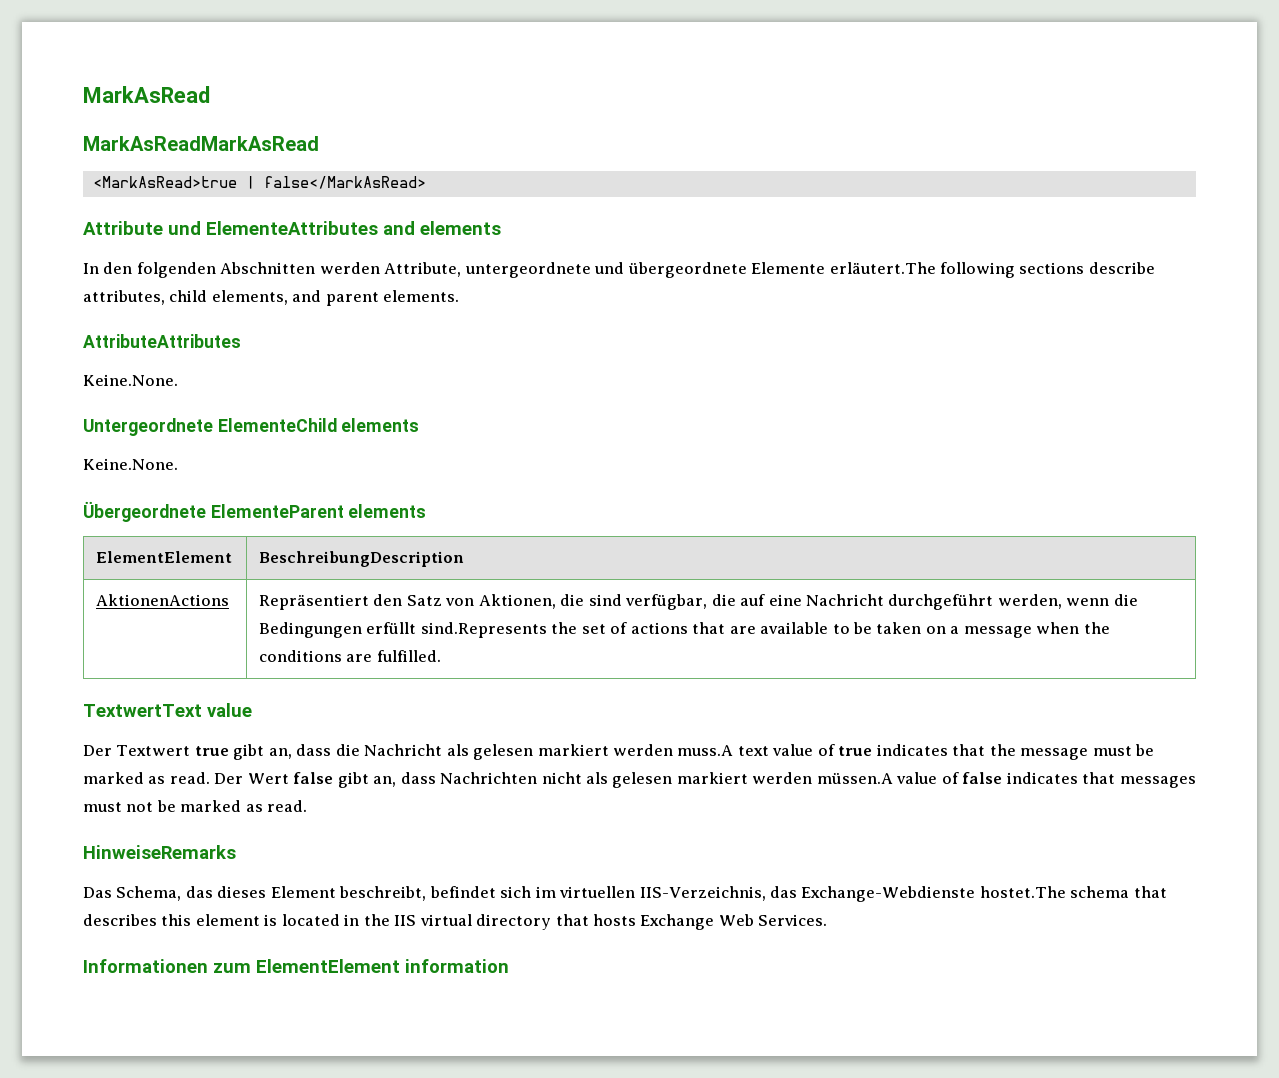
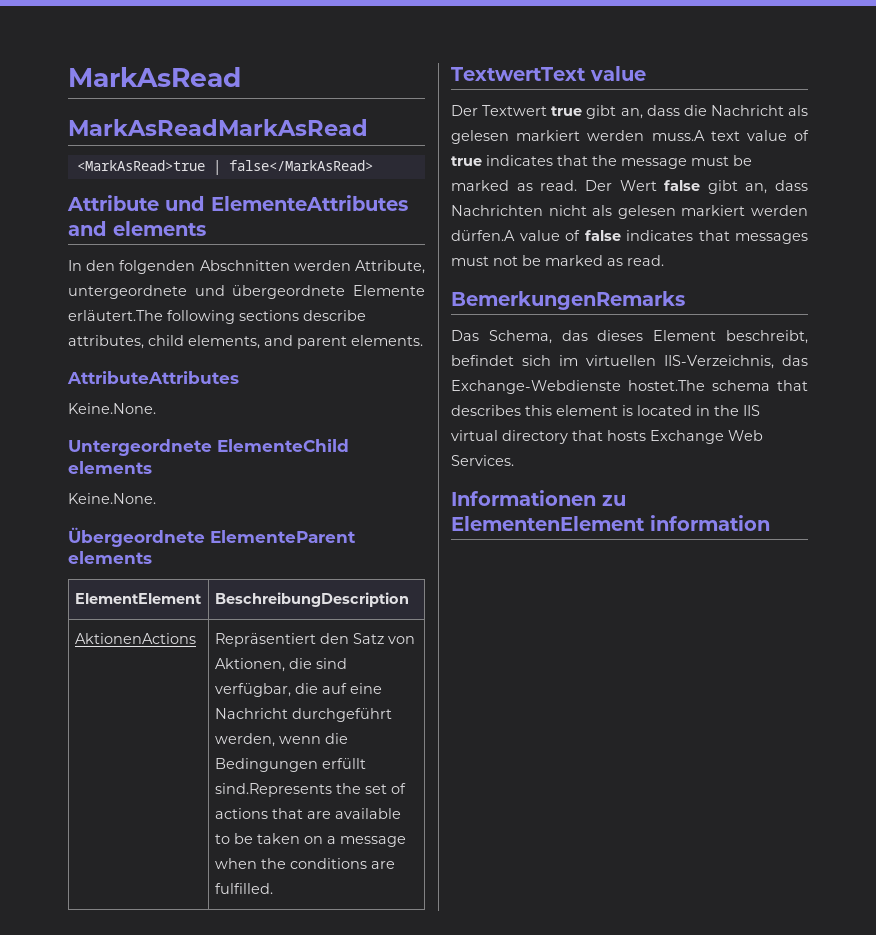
- Der Wert false gibt an, dass Nachrichten nicht als gelesen markiert werden müssen.A value of false indicates that messages must not be marked as read.
+ Der Wert false gibt an, dass Nachrichten nicht als gelesen markiert werden dürfen.A value of false indicates that messages must not be marked as read.
- HinweiseRemarks
+ BemerkungenRemarks
- Informationen zum ElementElement information
+ Informationen zu ElementenElement information

